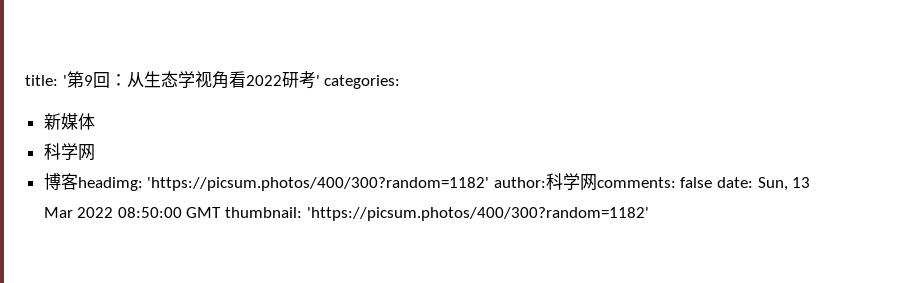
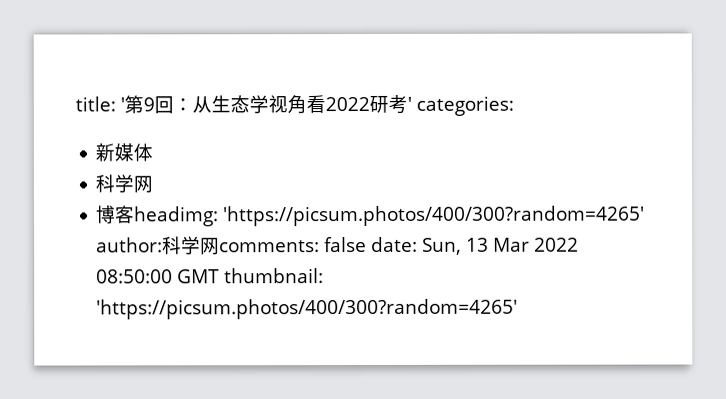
- 博客headimg: 'https://picsum.photos/400/300?random=1182' author:科学网comments: false date: Sun, 13 Mar 2022 08:50:00 GMT thumbnail: 'https://picsum.photos/400/300?random=1182'
+ 博客headimg: 'https://picsum.photos/400/300?random=4265' author:科学网comments: false date: Sun, 13 Mar 2022 08:50:00 GMT thumbnail: 'https://picsum.photos/400/300?random=4265'

